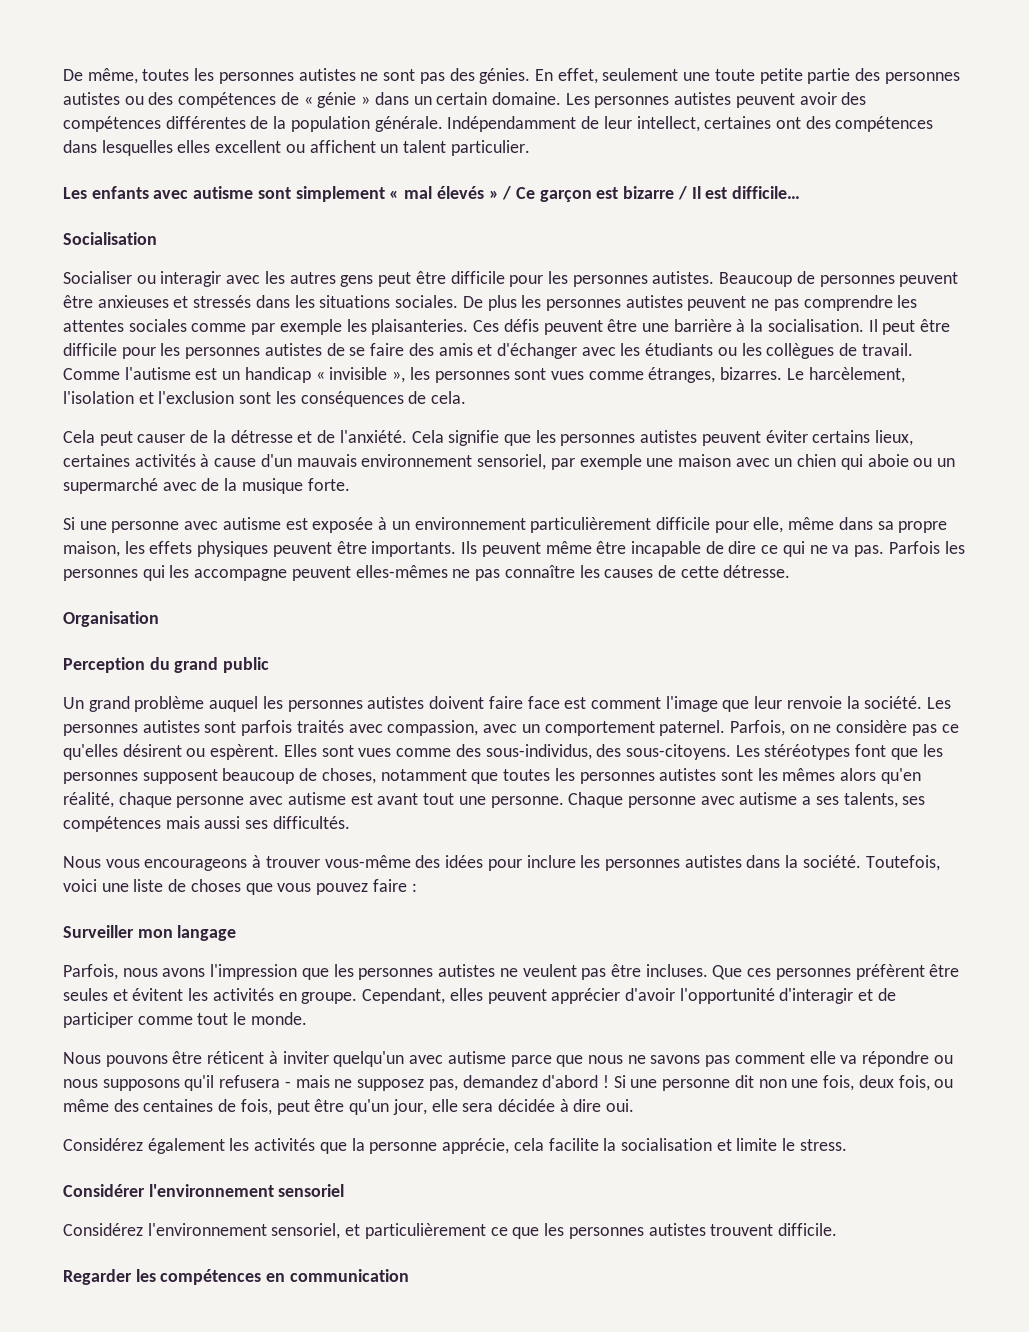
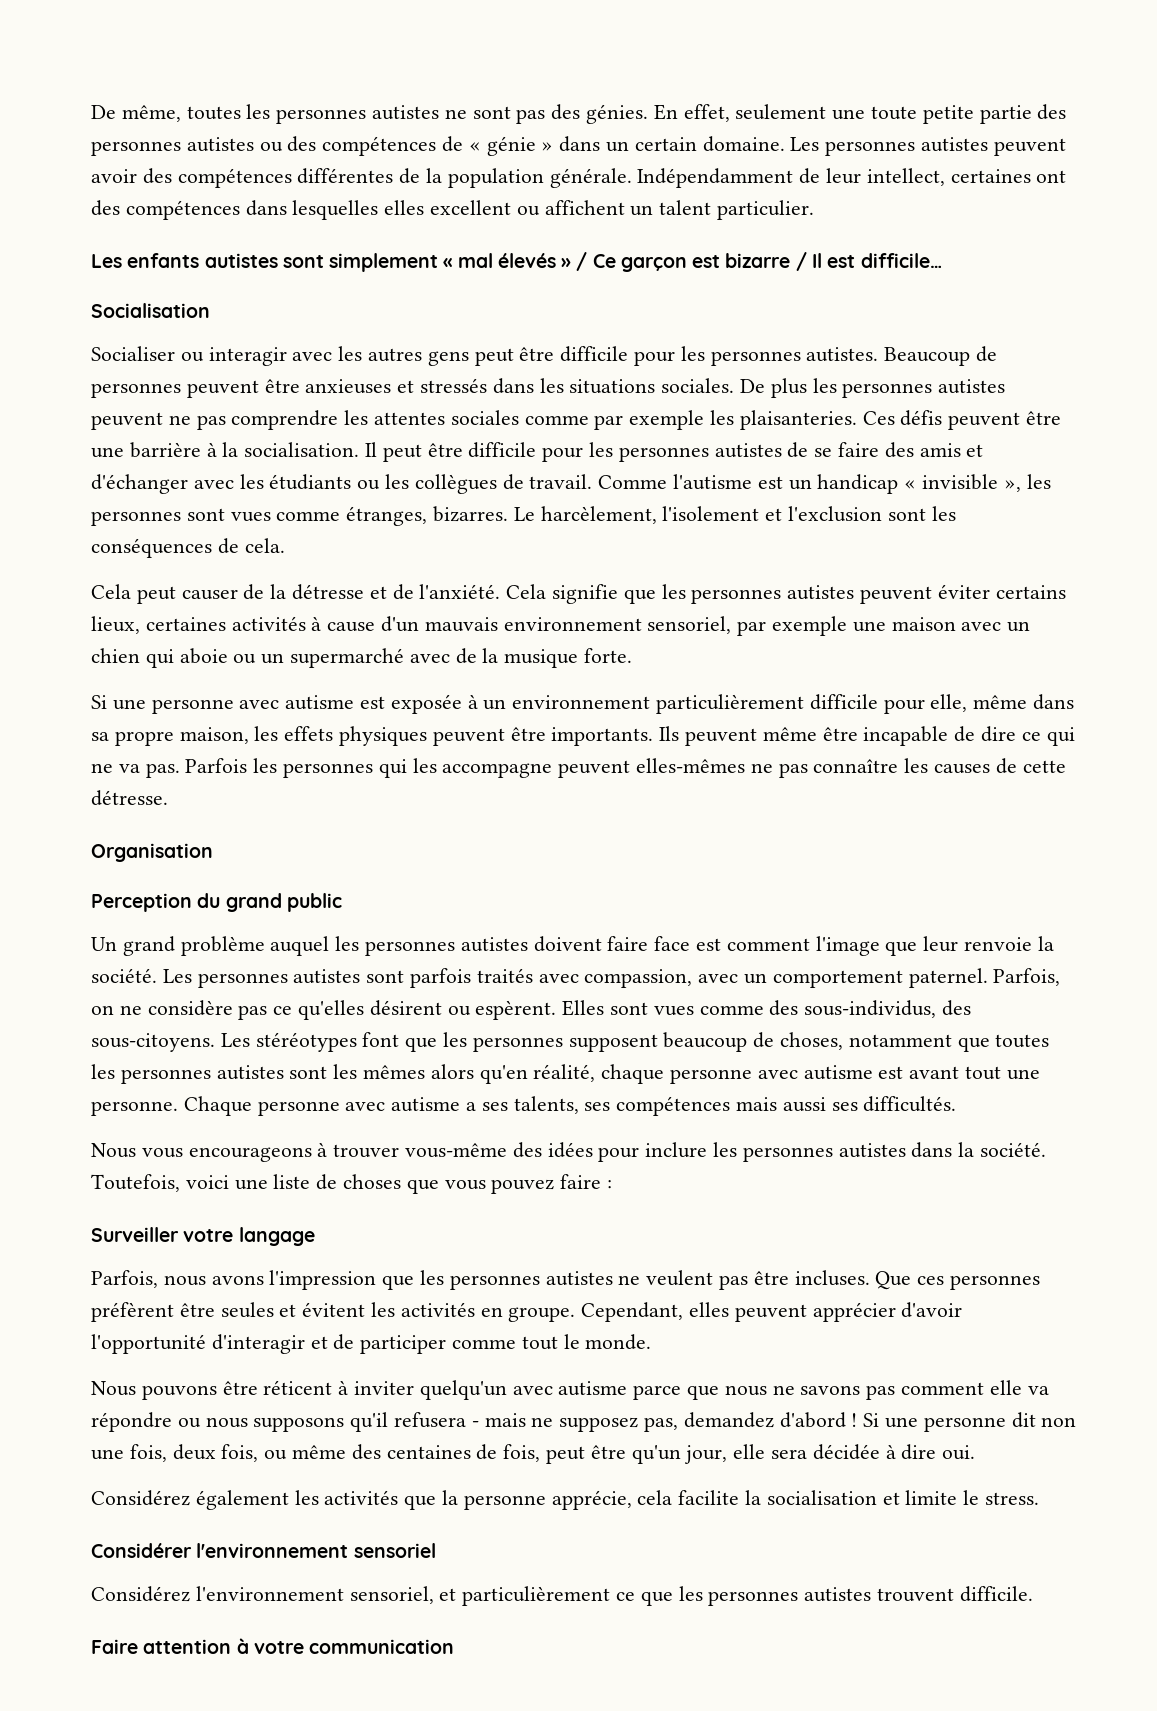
- Les enfants avec autisme sont simplement « mal élevés » / Ce garçon est bizarre / Il est difficile…
+ Les enfants autistes sont simplement « mal élevés » / Ce garçon est bizarre / Il est difficile…
- Le harcèlement, l'isolation et l'exclusion sont les conséquences de cela.
+ Le harcèlement, l'isolement et l'exclusion sont les conséquences de cela.
- Surveiller mon langage
+ Surveiller votre langage
- Regarder les compétences en communication
+ Faire attention à votre communication

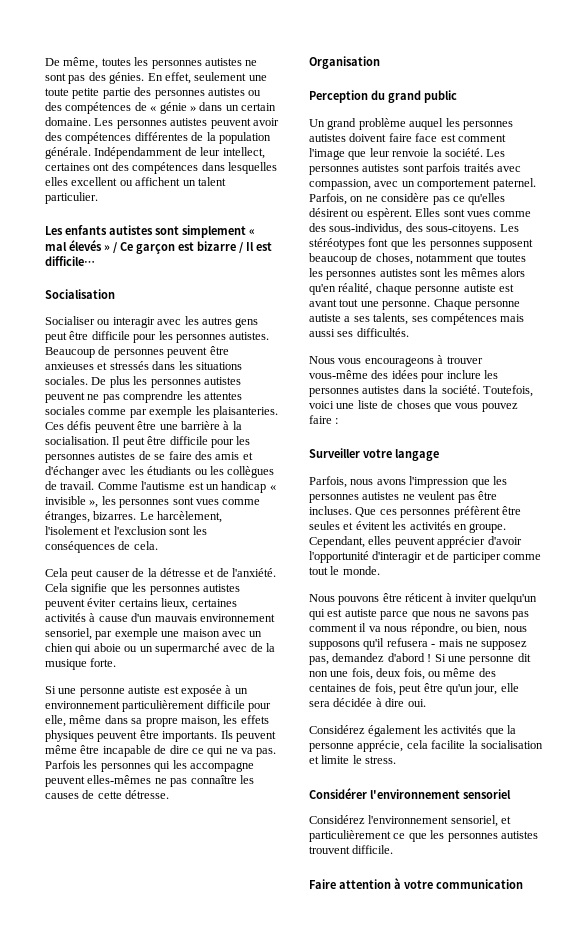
- Si une personne avec autisme est exposée à un environnement particulièrement difficile pour elle, même dans sa propre maison, les effets physiques peuvent être importants.
+ Si une personne autiste est exposée à un environnement particulièrement difficile pour elle, même dans sa propre maison, les effets physiques peuvent être importants.
- Les stéréotypes font que les personnes supposent beaucoup de choses, notamment que toutes les personnes autistes sont les mêmes alors qu'en réalité, chaque personne avec autisme est avant tout une personne.
+ Les stéréotypes font que les personnes supposent beaucoup de choses, notamment que toutes les personnes autistes sont les mêmes alors qu'en réalité, chaque personne autiste est avant tout une personne.
- Chaque personne avec autisme a ses talents, ses compétences mais aussi ses difficultés.
+ Chaque personne autiste a ses talents, ses compétences mais aussi ses difficultés.
- Nous pouvons être réticent à inviter quelqu'un avec autisme parce que nous ne savons pas comment elle va répondre ou nous supposons qu'il refusera - mais ne supposez pas, demandez d'abord !
+ Nous pouvons être réticent à inviter quelqu'un qui est autiste parce que nous ne savons pas comment il va nous répondre, ou bien, nous supposons qu'il refusera - mais ne supposez pas, demandez d'abord !

